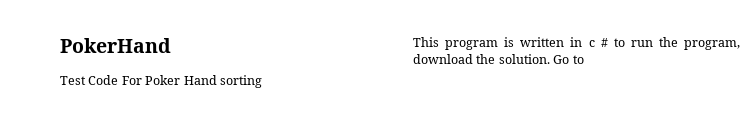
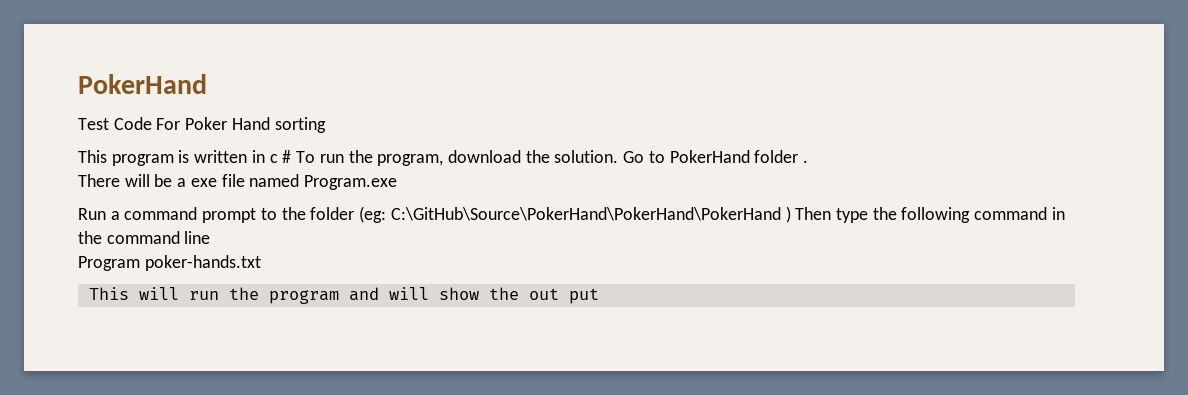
- This program is written in c # to run the program, download the solution.
+ This program is written in c # To run the program, download the solution.
- Go to
+ Go to PokerHand folder .
+ There will be a exe file named Program.exe
+ Run a command prompt to the folder (eg: C:\GitHub\Source\PokerHand\PokerHand\PokerHand ) Then type the following command in the command line
+ Program poker-hands.txt
+ This will run the program and will show the out put

